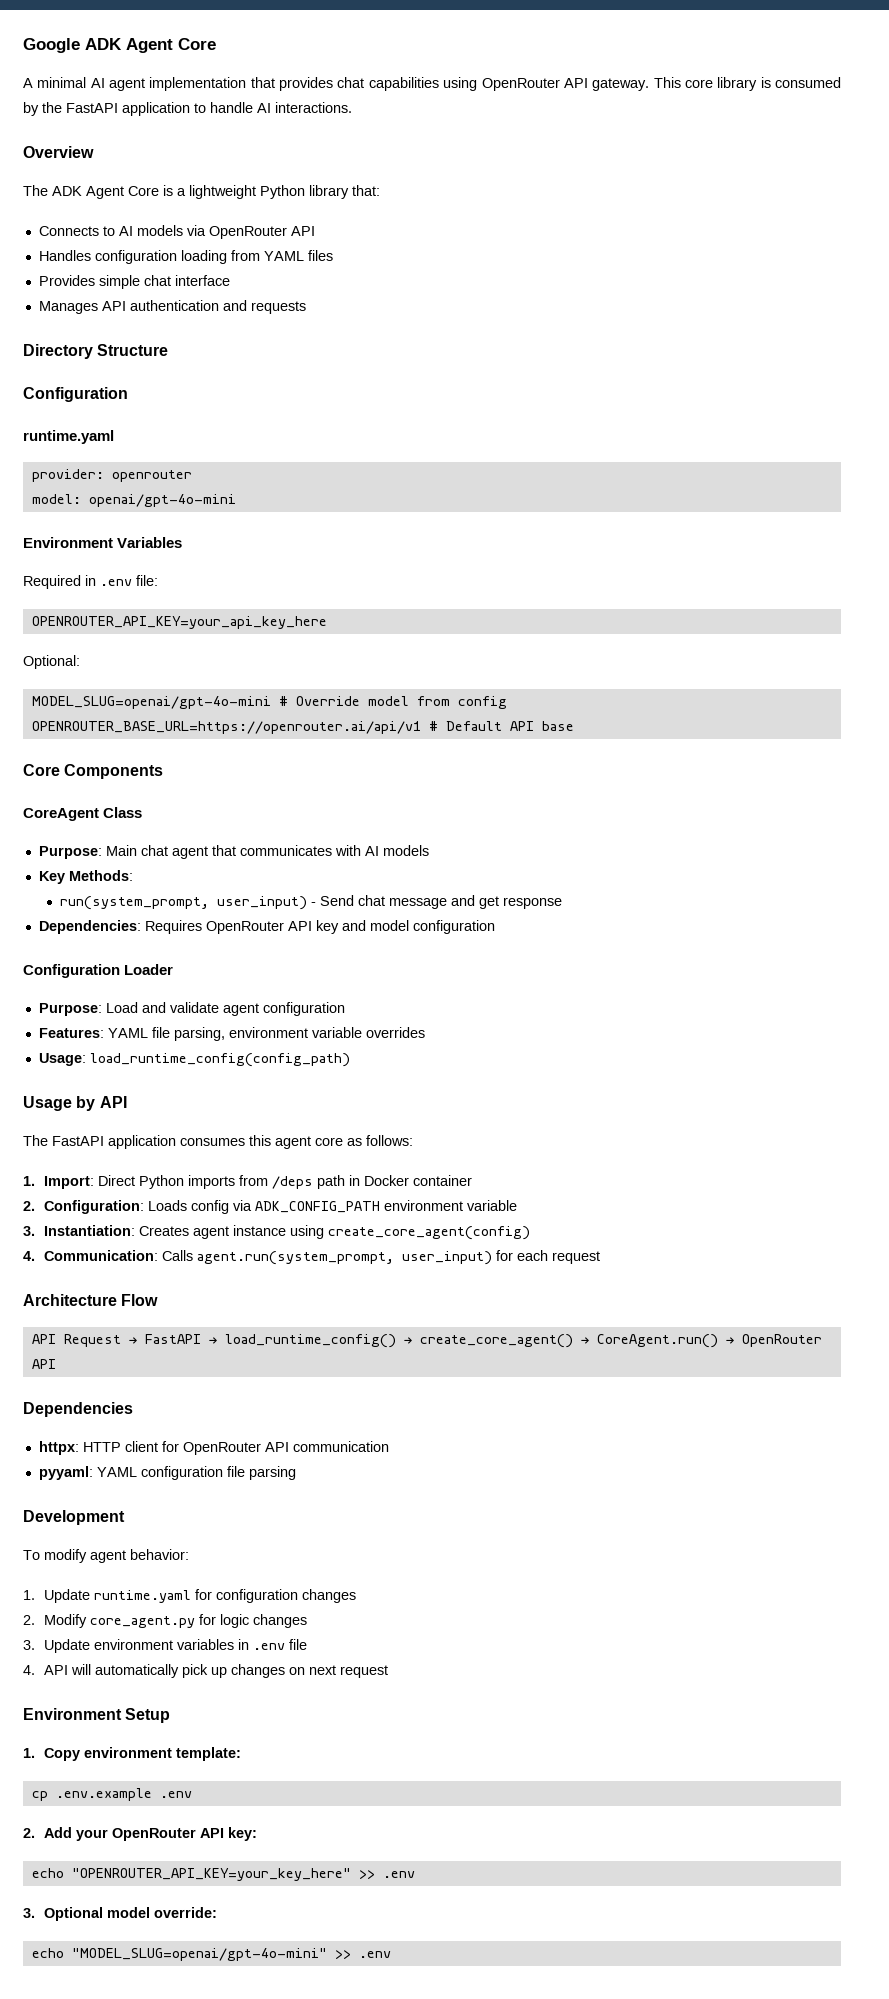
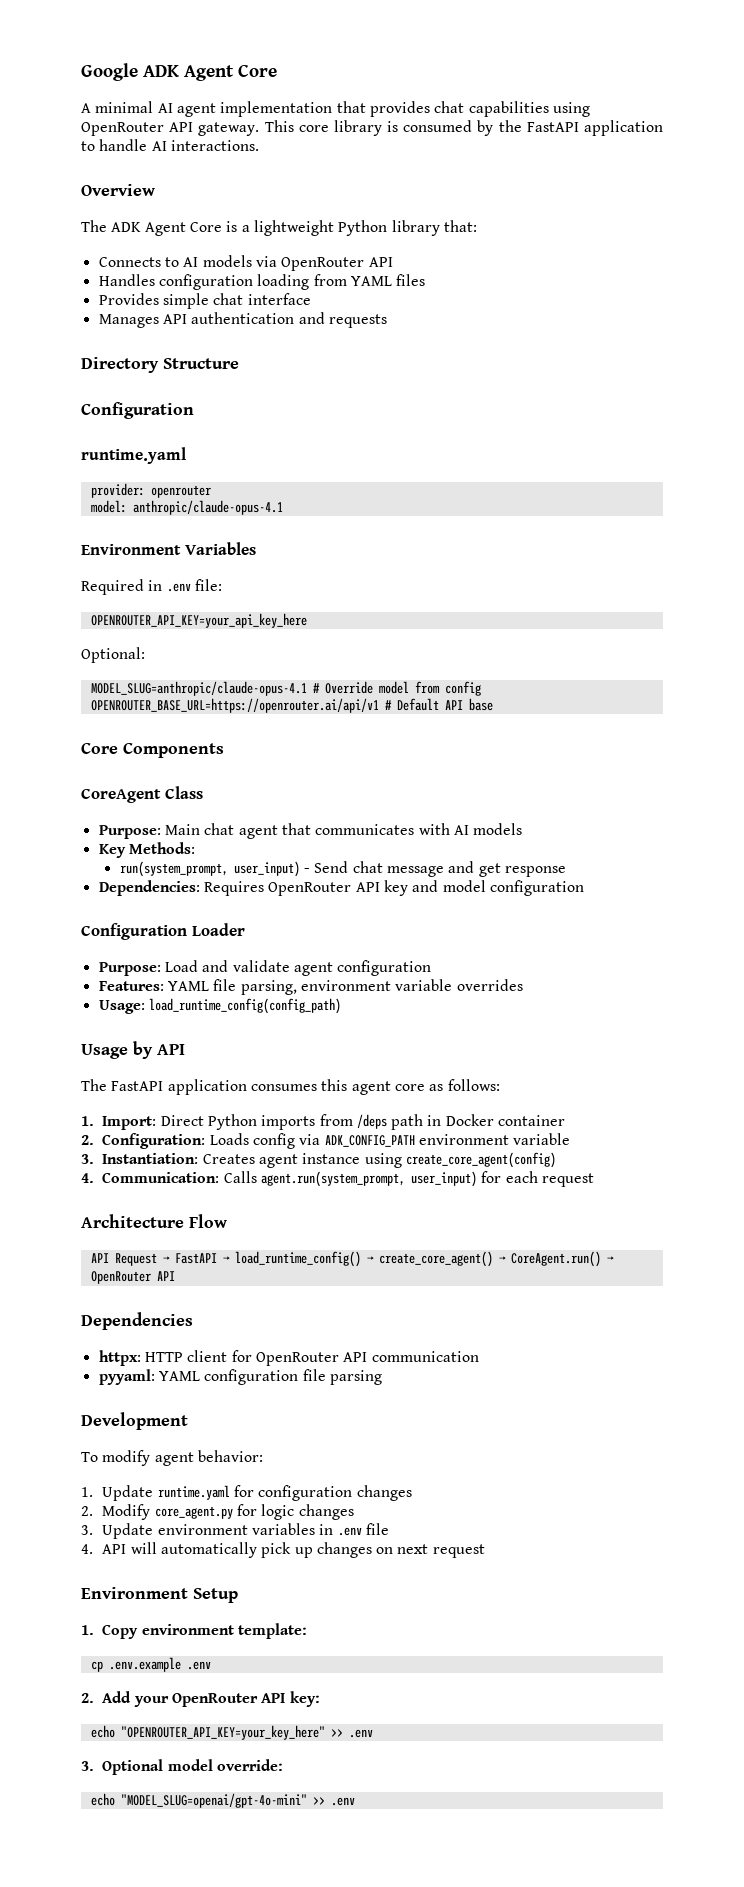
- model: openai/gpt-4o-mini
+ model: anthropic/claude-opus-4.1
- MODEL_SLUG=openai/gpt-4o-mini # Override model from config
+ MODEL_SLUG=anthropic/claude-opus-4.1 # Override model from config

